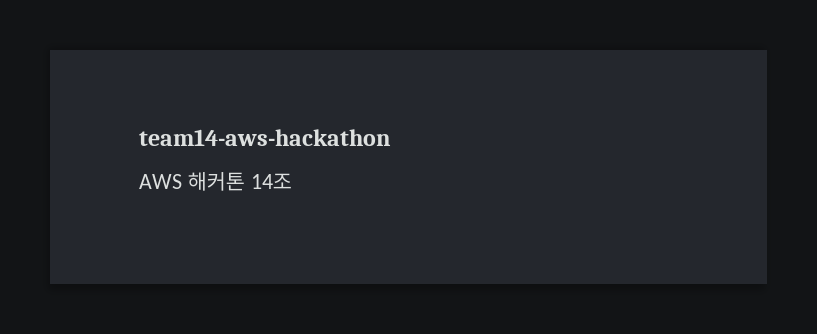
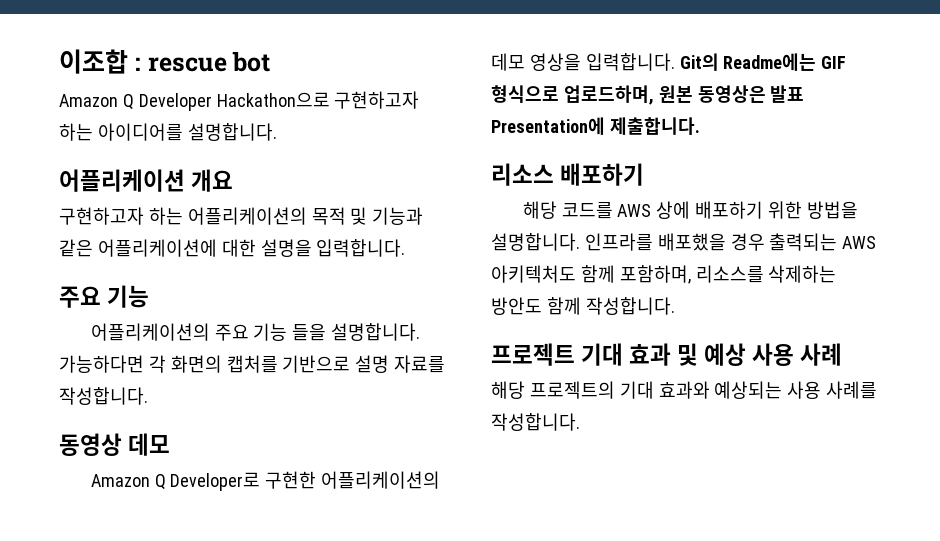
- team14-aws-hackathon
- AWS 해커톤 14조
+ 이조합 : rescue bot
+ Amazon Q Developer Hackathon으로 구현하고자 하는 아이디어를 설명합니다.
+ 어플리케이션 개요
+ 구현하고자 하는 어플리케이션의 목적 및 기능과 같은 어플리케이션에 대한 설명을 입력합니다.
+ 주요 기능
+ 어플리케이션의 주요 기능 들을 설명합니다. 가능하다면 각 화면의 캡처를 기반으로 설명 자료를 작성합니다.
+ 동영상 데모
+ Amazon Q Developer로 구현한 어플리케이션의 데모 영상을 입력합니다. Git의 Readme에는 GIF 형식으로 업로드하며, 원본 동영상은 발표 Presentation에 제출합니다.
+ 리소스 배포하기
+ 해당 코드를 AWS 상에 배포하기 위한 방법을 설명합니다. 인프라를 배포했을 경우 출력되는 AWS 아키텍처도 함께 포함하며, 리소스를 삭제하는 방안도 함께 작성합니다.
+ 프로젝트 기대 효과 및 예상 사용 사례
+ 해당 프로젝트의 기대 효과와 예상되는 사용 사례를 작성합니다.

